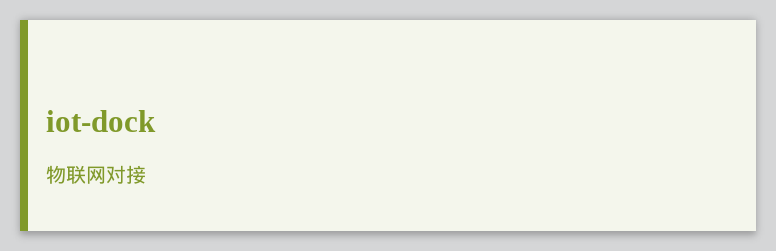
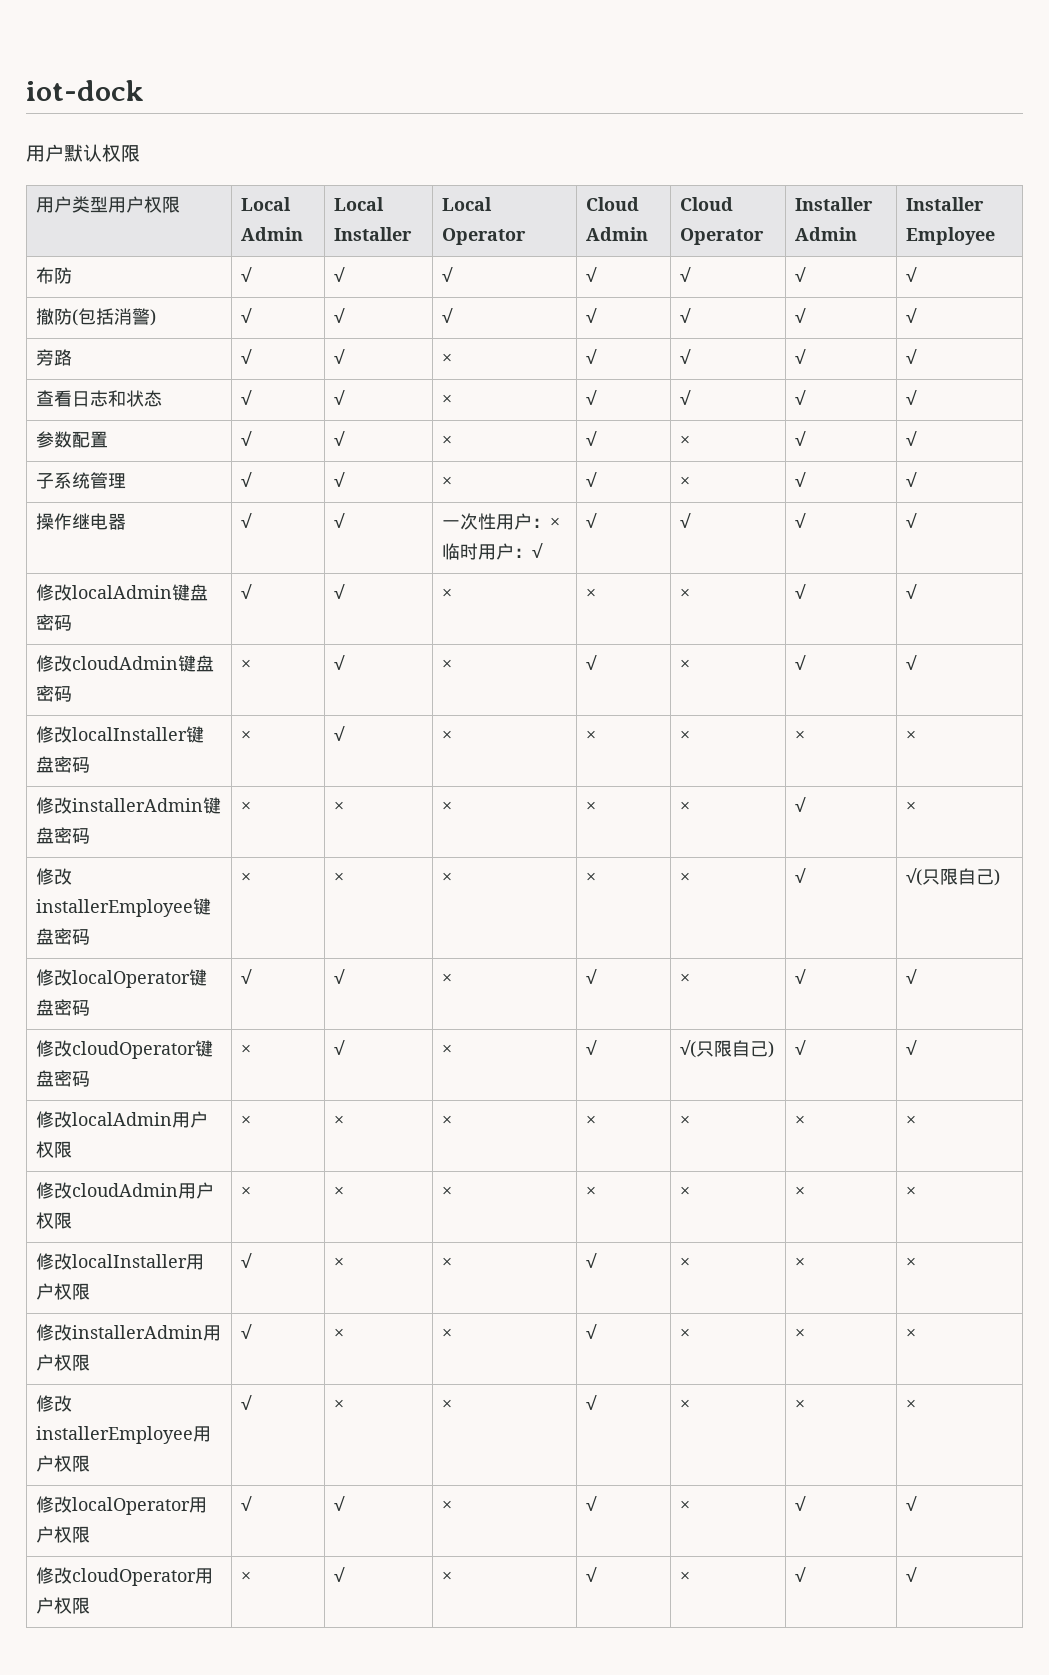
- 物联网对接
+ 用户默认权限
+ 用户类型用户权限 | Local Admin | Local Installer | Local Operator | Cloud Admin | Cloud Operator | Installer Admin | Installer Employee
+ 布防 | √ | √ | √ | √ | √ | √ | √
+ 撤防(包括消警) | √ | √ | √ | √ | √ | √ | √
+ 旁路 | √ | √ | × | √ | √ | √ | √
+ 查看日志和状态 | √ | √ | × | √ | √ | √ | √
+ 参数配置 | √ | √ | × | √ | × | √ | √
+ 子系统管理 | √ | √ | × | √ | × | √ | √
+ 操作继电器 | √ | √ | 一次性用户：×临时用户：√ | √ | √ | √ | √
+ 修改localAdmin键盘密码 | √ | √ | × | × | × | √ | √
+ 修改cloudAdmin键盘密码 | × | √ | × | √ | × | √ | √
+ 修改localInstaller键盘密码 | × | √ | × | × | × | × | ×
+ 修改installerAdmin键盘密码 | × | × | × | × | × | √ | ×
+ 修改installerEmployee键盘密码 | × | × | × | × | × | √ | √(只限自己)
+ 修改localOperator键盘密码 | √ | √ | × | √ | × | √ | √
+ 修改cloudOperator键盘密码 | × | √ | × | √ | √(只限自己) | √ | √
+ 修改localAdmin用户权限 | × | × | × | × | × | × | ×
+ 修改cloudAdmin用户权限 | × | × | × | × | × | × | ×
+ 修改localInstaller用户权限 | √ | × | × | √ | × | × | ×
+ 修改installerAdmin用户权限 | √ | × | × | √ | × | × | ×
+ 修改installerEmployee用户权限 | √ | × | × | √ | × | × | ×
+ 修改localOperator用户权限 | √ | √ | × | √ | × | √ | √
+ 修改cloudOperator用户权限 | × | √ | × | √ | × | √ | √

